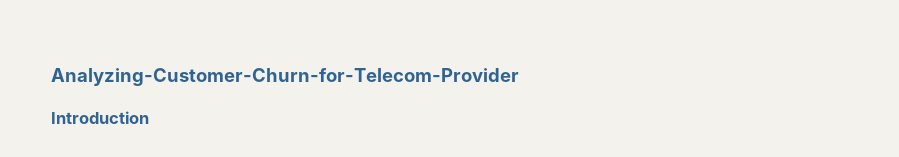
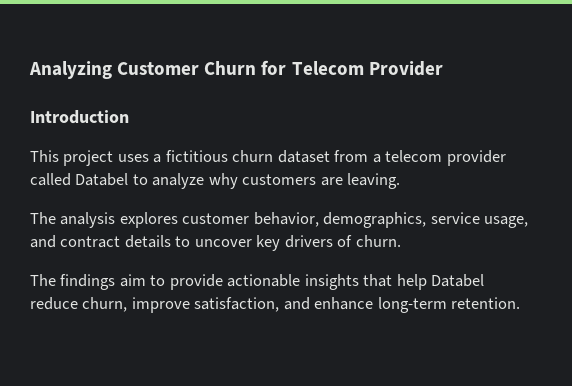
- Analyzing-Customer-Churn-for-Telecom-Provider
+ Analyzing Customer Churn for Telecom Provider
  Introduction
+ This project uses a fictitious churn dataset from a telecom provider called Databel to analyze why customers are leaving.
+ The analysis explores customer behavior, demographics, service usage, and contract details to uncover key drivers of churn.
+ The findings aim to provide actionable insights that help Databel reduce churn, improve satisfaction, and enhance long-term retention.

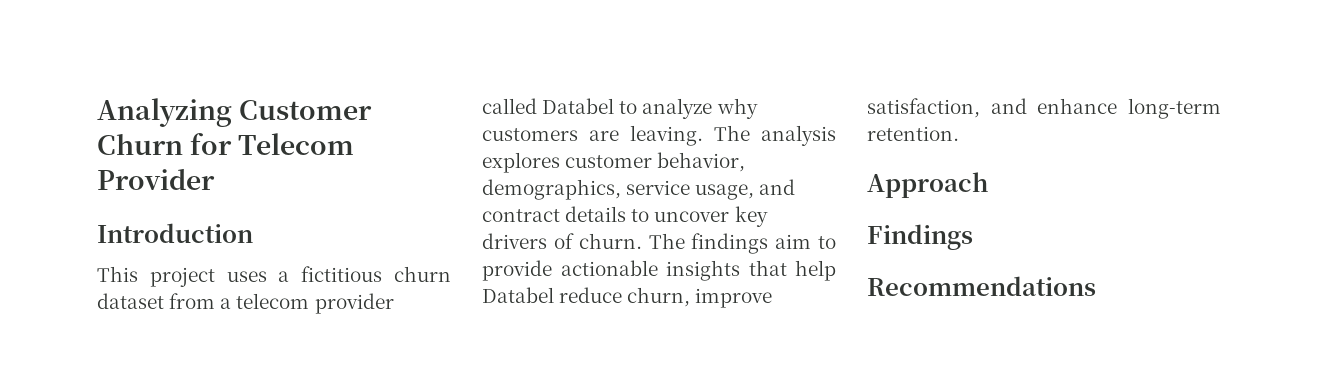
- This project uses a fictitious churn dataset from a telecom provider called Databel to analyze why customers are leaving.
- The analysis explores customer behavior, demographics, service usage, and contract details to uncover key drivers of churn.
- The findings aim to provide actionable insights that help Databel reduce churn, improve satisfaction, and enhance long-term retention.
+ This project uses a fictitious churn dataset from a telecom provider called Databel to analyze why customers are leaving. The analysis explores customer behavior, demographics, service usage, and contract details to uncover key drivers of churn. The findings aim to provide actionable insights that help Databel reduce churn, improve satisfaction, and enhance long-term retention.
+ Approach
+ Findings
+ Recommendations

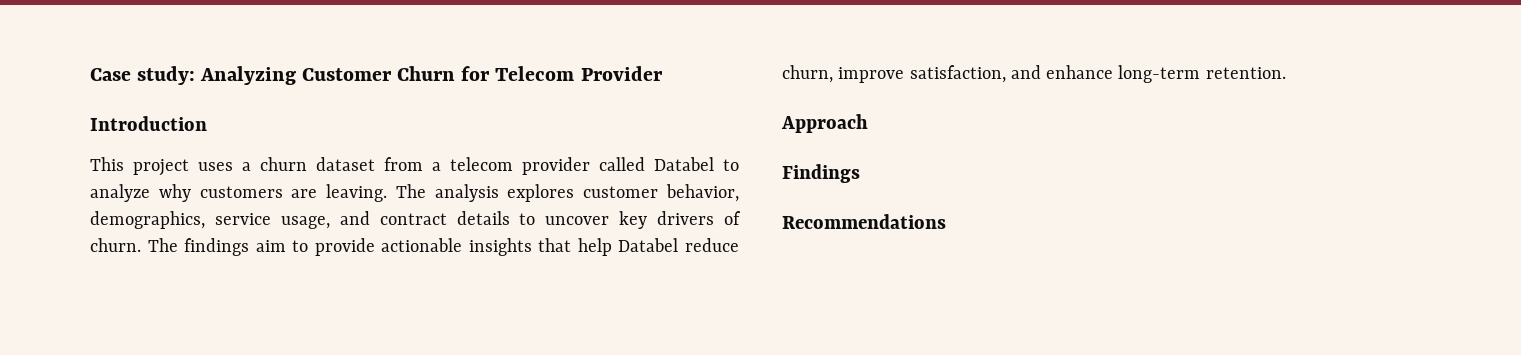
- Analyzing Customer Churn for Telecom Provider
+ Case study: Analyzing Customer Churn for Telecom Provider
- This project uses a fictitious churn dataset from a telecom provider called Databel to analyze why customers are leaving.
+ This project uses a churn dataset from a telecom provider called Databel to analyze why customers are leaving.

